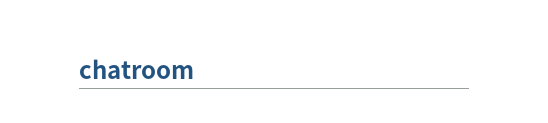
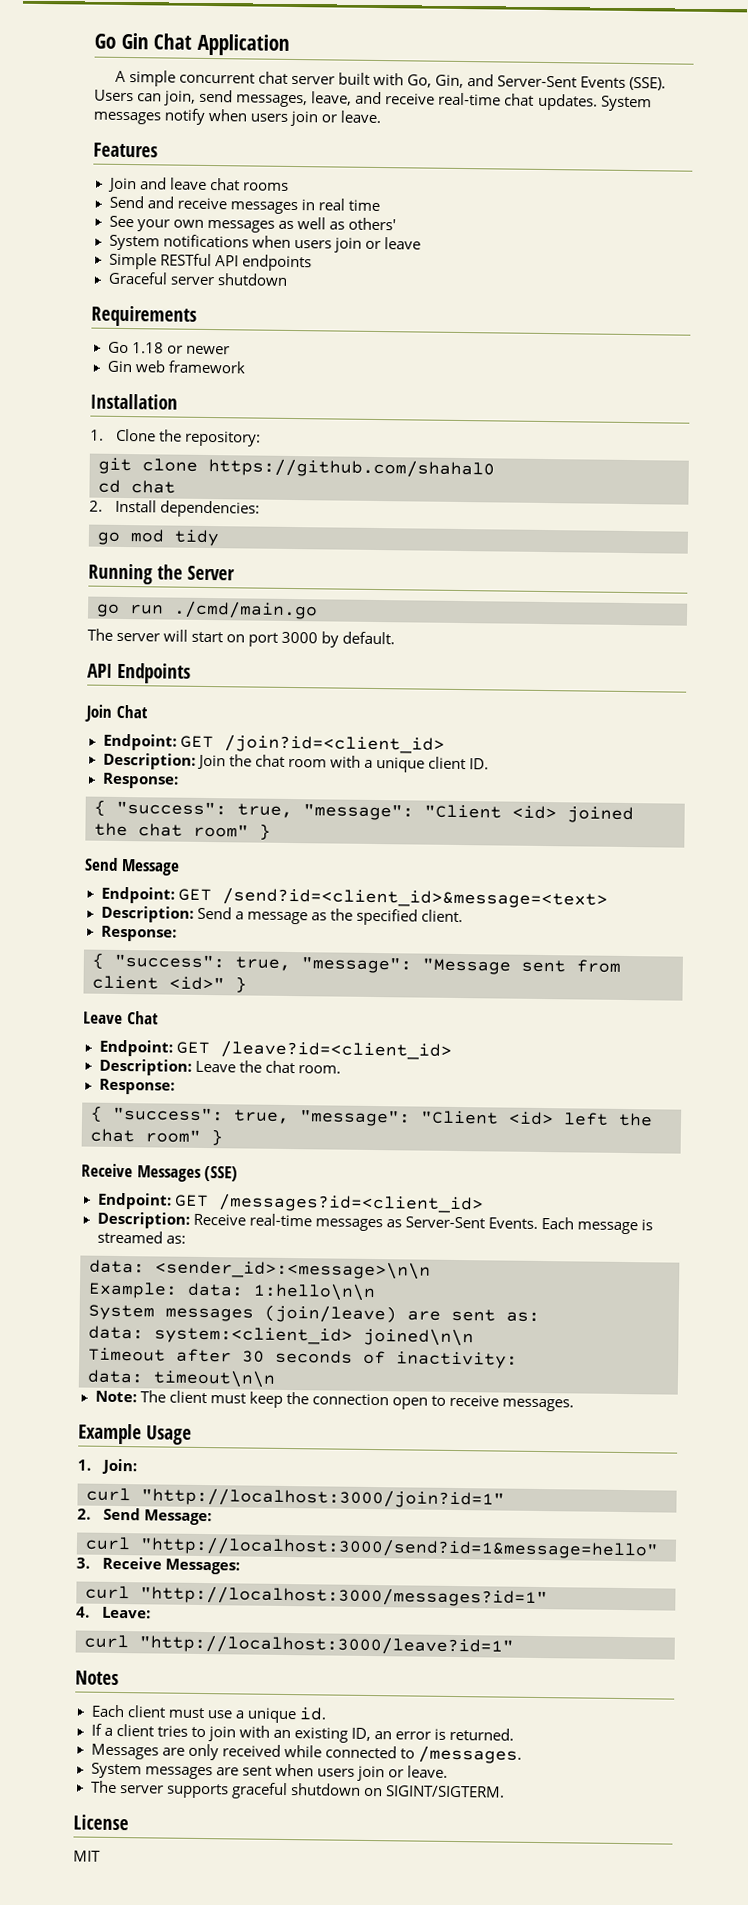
- chatroom
+ Go Gin Chat Application
+ A simple concurrent chat server built with Go, Gin, and Server-Sent Events (SSE). Users can join, send messages, leave, and receive real-time chat updates. System messages notify when users join or leave.
+ Features
+ Join and leave chat rooms
+ Send and receive messages in real time
+ See your own messages as well as others'
+ System notifications when users join or leave
+ Simple RESTful API endpoints
+ Graceful server shutdown
+ Requirements
+ Go 1.18 or newer
+ Gin web framework
+ Installation
+ 1. Clone the repository:
+ git clone https://github.com/shahal0
+ cd chat
+ 2. Install dependencies:
+ go mod tidy
+ Running the Server
+ go run ./cmd/main.go
+ The server will start on port 3000 by default.
+ API Endpoints
+ Join Chat
+ Endpoint: GET /join?id=<client_id>
+ Description: Join the chat room with a unique client ID.
+ Response:
+ { "success": true, "message": "Client <id> joined the chat room" }
+ Send Message
+ Endpoint: GET /send?id=<client_id>&message=<text>
+ Description: Send a message as the specified client.
+ Response:
+ { "success": true, "message": "Message sent from client <id>" }
+ Leave Chat
+ Endpoint: GET /leave?id=<client_id>
+ Description: Leave the chat room.
+ Response:
+ { "success": true, "message": "Client <id> left the chat room" }
+ Receive Messages (SSE)
+ Endpoint: GET /messages?id=<client_id>
+ Description: Receive real-time messages as Server-Sent Events. Each message is streamed as:
+ data: <sender_id>:<message>\n\n
+ Example: data: 1:hello\n\n
+ System messages (join/leave) are sent as:
+ data: system:<client_id> joined\n\n
+ Timeout after 30 seconds of inactivity:
+ data: timeout\n\n
+ Note: The client must keep the connection open to receive messages.
+ Example Usage
+ 1. Join:
+ curl "http://localhost:3000/join?id=1"
+ 2. Send Message:
+ curl "http://localhost:3000/send?id=1&message=hello"
+ 3. Receive Messages:
+ curl "http://localhost:3000/messages?id=1"
+ 4. Leave:
+ curl "http://localhost:3000/leave?id=1"
+ Notes
+ Each client must use a unique id.
+ If a client tries to join with an existing ID, an error is returned.
+ Messages are only received while connected to /messages.
+ System messages are sent when users join or leave.
+ The server supports graceful shutdown on SIGINT/SIGTERM.
+ License
+ MIT

